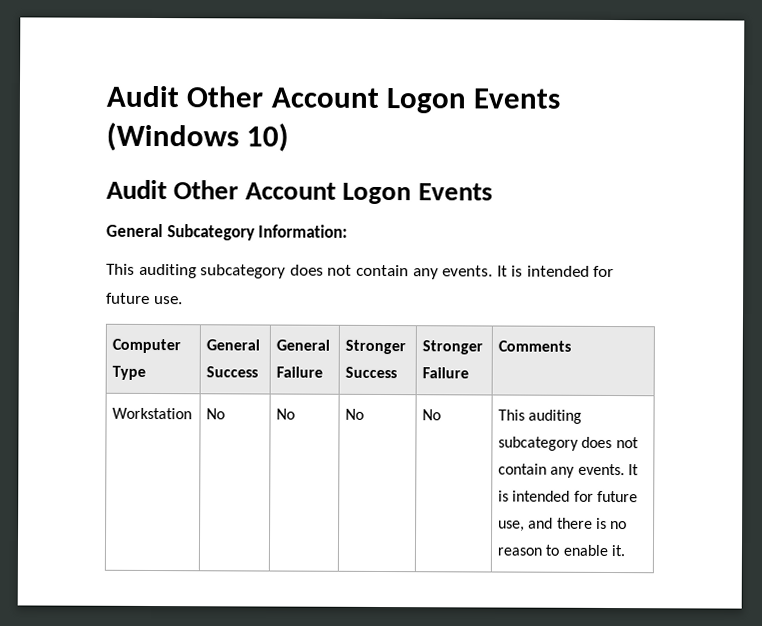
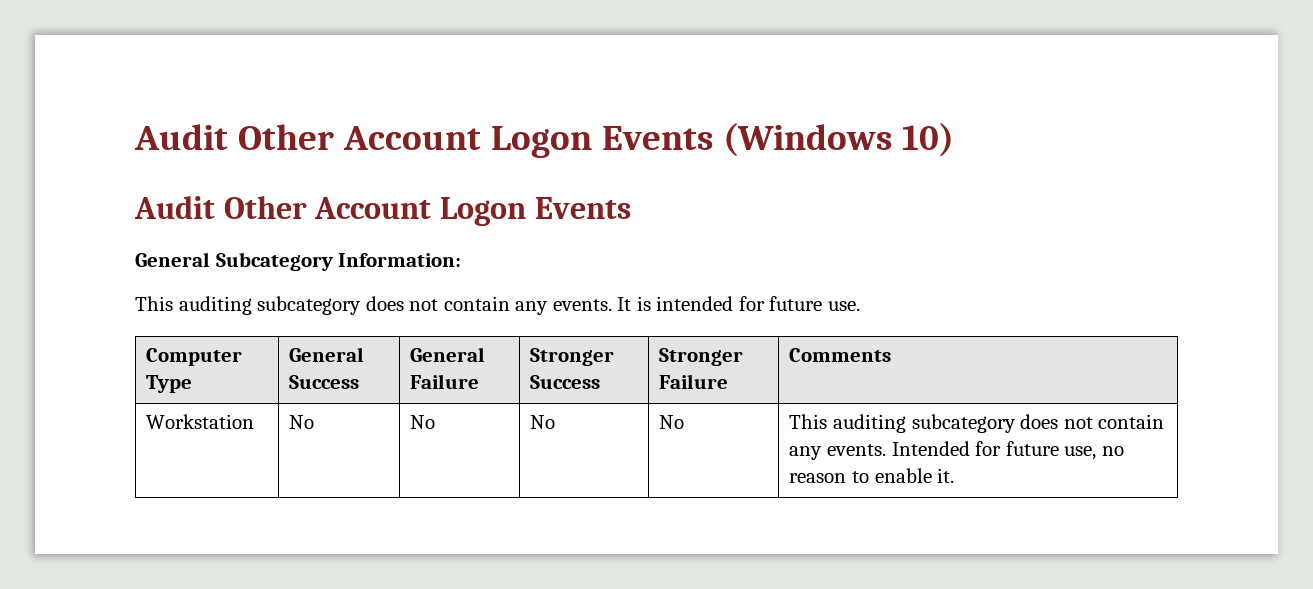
- Workstation | No | No | No | No | This auditing subcategory does not contain any events. It is intended for future use, and there is no reason to enable it.
+ Workstation | No | No | No | No | This auditing subcategory does not contain any events. Intended for future use, no reason to enable it.

